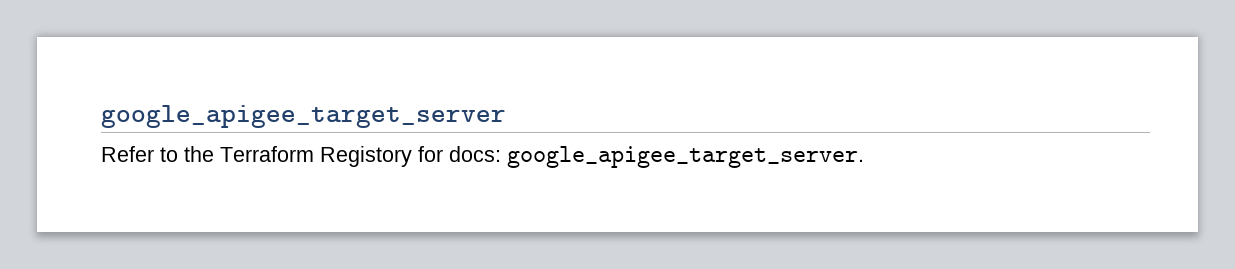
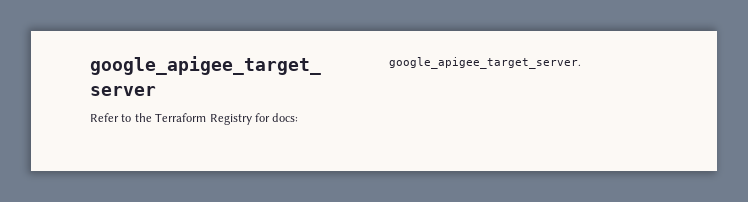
- Refer to the Terraform Registory for docs: google_apigee_target_server.
+ Refer to the Terraform Registry for docs: google_apigee_target_server.

